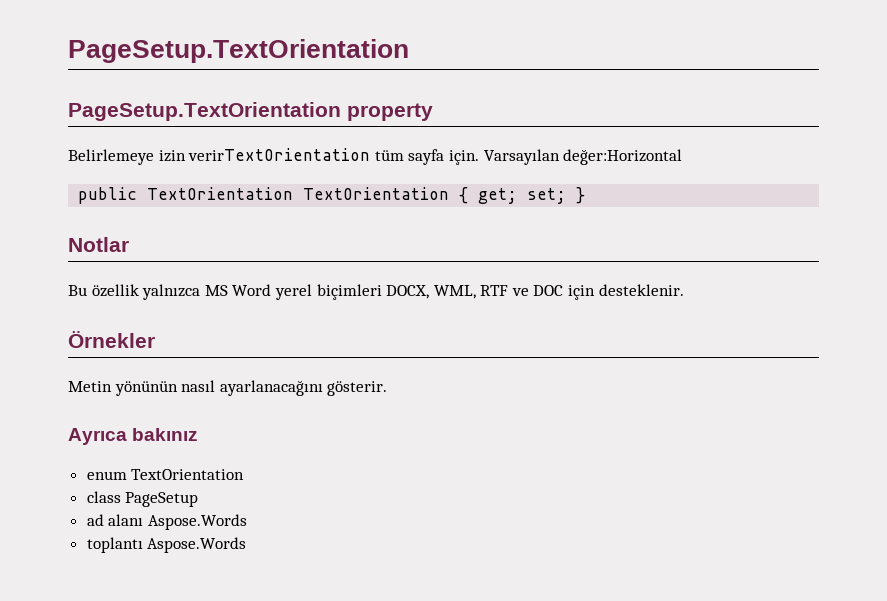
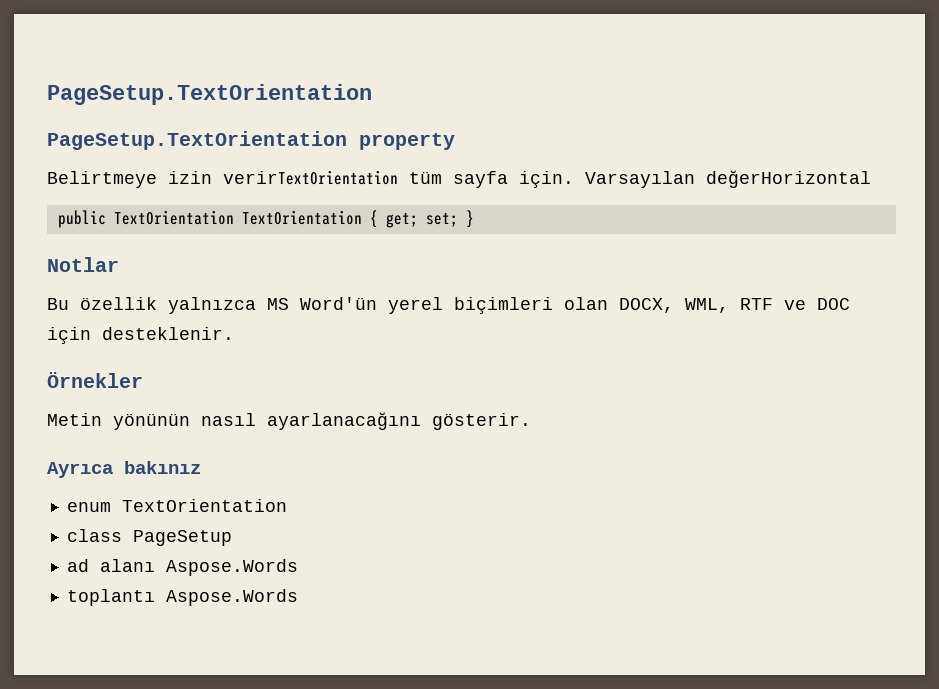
- Belirlemeye izin verirTextOrientation tüm sayfa için.
+ Belirtmeye izin verirTextOrientation tüm sayfa için.
- Varsayılan değer:Horizontal
+ Varsayılan değerHorizontal
- Bu özellik yalnızca MS Word yerel biçimleri DOCX, WML, RTF ve DOC için desteklenir.
+ Bu özellik yalnızca MS Word'ün yerel biçimleri olan DOCX, WML, RTF ve DOC için desteklenir.

